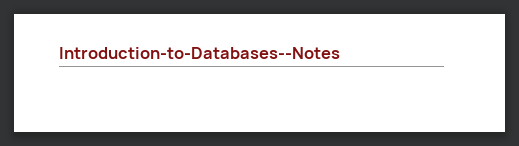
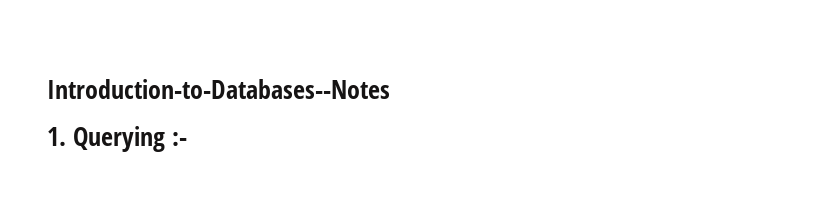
+ 1. Querying :-

